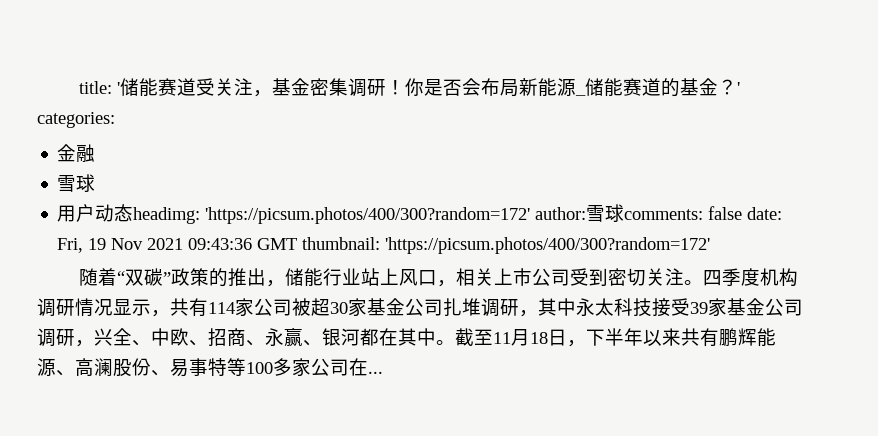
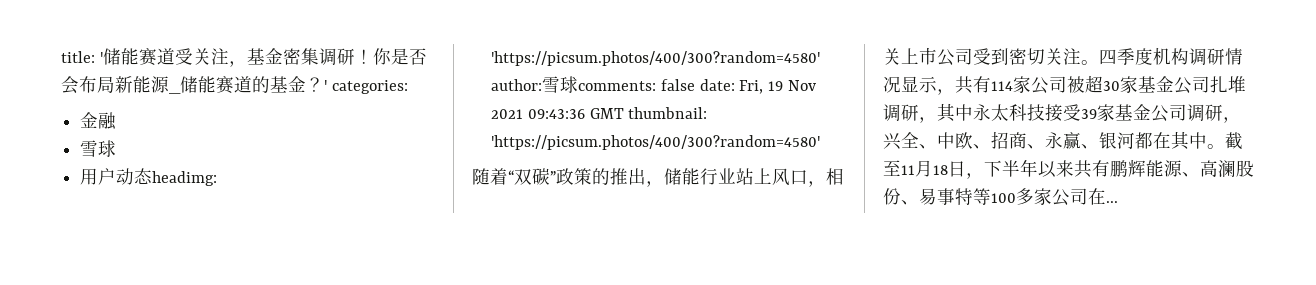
- 用户动态headimg: 'https://picsum.photos/400/300?random=172' author:雪球comments: false date: Fri, 19 Nov 2021 09:43:36 GMT thumbnail: 'https://picsum.photos/400/300?random=172'
+ 用户动态headimg: 'https://picsum.photos/400/300?random=4580' author:雪球comments: false date: Fri, 19 Nov 2021 09:43:36 GMT thumbnail: 'https://picsum.photos/400/300?random=4580'

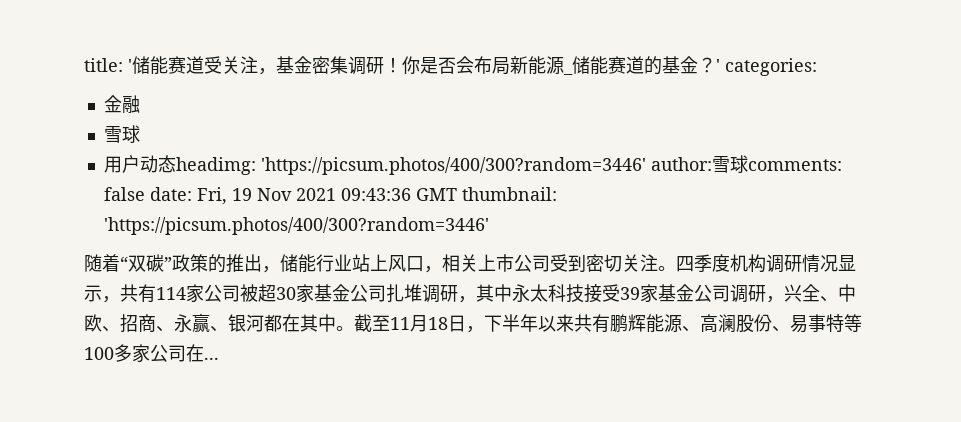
- 用户动态headimg: 'https://picsum.photos/400/300?random=4580' author:雪球comments: false date: Fri, 19 Nov 2021 09:43:36 GMT thumbnail: 'https://picsum.photos/400/300?random=4580'
+ 用户动态headimg: 'https://picsum.photos/400/300?random=3446' author:雪球comments: false date: Fri, 19 Nov 2021 09:43:36 GMT thumbnail: 'https://picsum.photos/400/300?random=3446'

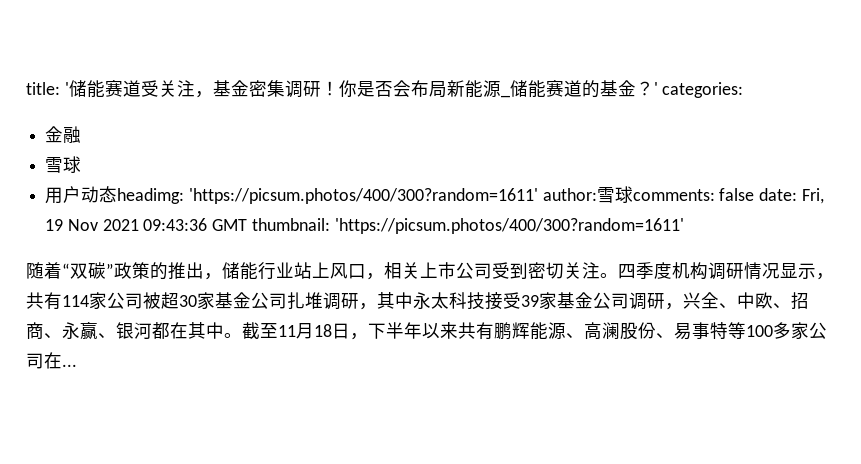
- 用户动态headimg: 'https://picsum.photos/400/300?random=3446' author:雪球comments: false date: Fri, 19 Nov 2021 09:43:36 GMT thumbnail: 'https://picsum.photos/400/300?random=3446'
+ 用户动态headimg: 'https://picsum.photos/400/300?random=1611' author:雪球comments: false date: Fri, 19 Nov 2021 09:43:36 GMT thumbnail: 'https://picsum.photos/400/300?random=1611'

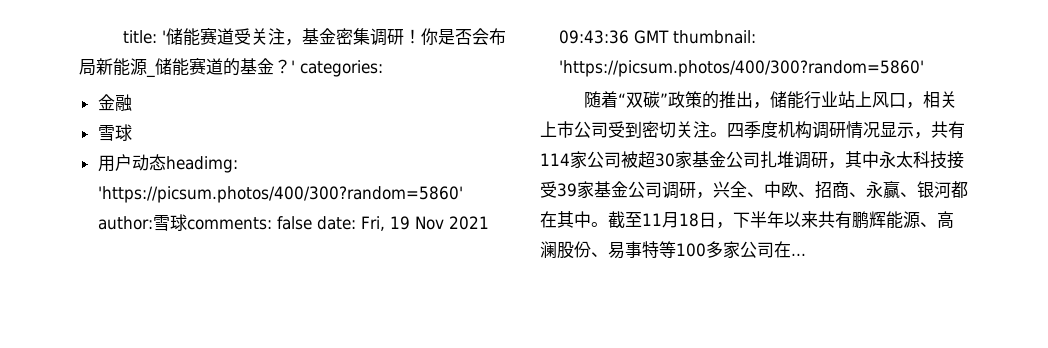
- 用户动态headimg: 'https://picsum.photos/400/300?random=1611' author:雪球comments: false date: Fri, 19 Nov 2021 09:43:36 GMT thumbnail: 'https://picsum.photos/400/300?random=1611'
+ 用户动态headimg: 'https://picsum.photos/400/300?random=5860' author:雪球comments: false date: Fri, 19 Nov 2021 09:43:36 GMT thumbnail: 'https://picsum.photos/400/300?random=5860'

